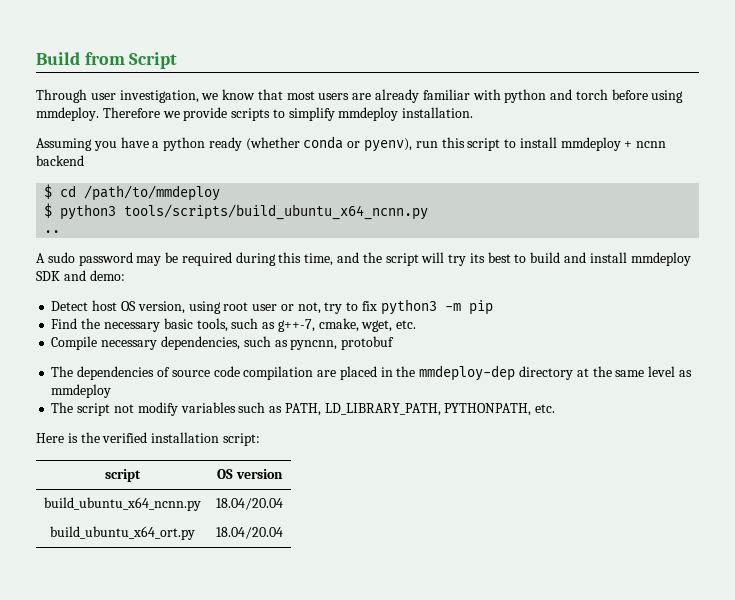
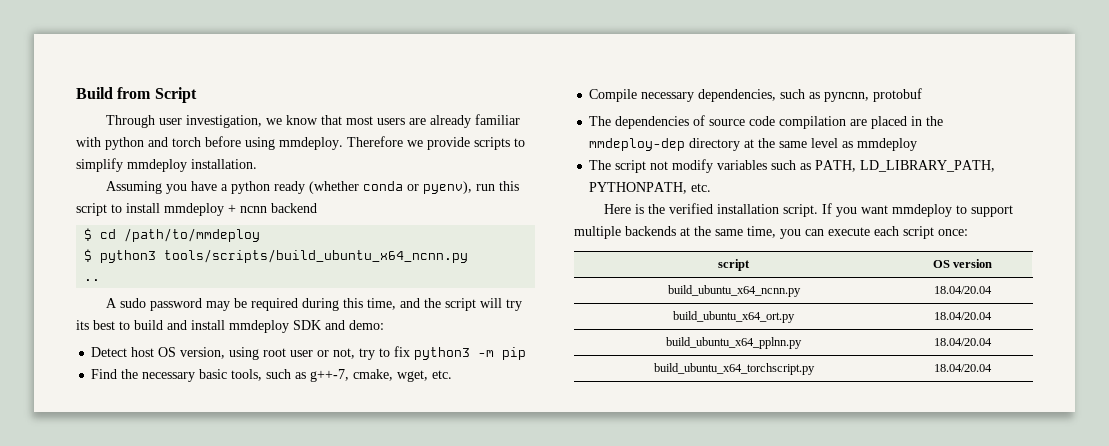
- Here is the verified installation script:
+ Here is the verified installation script. If you want mmdeploy to support multiple backends at the same time, you can execute each script once:
+ build_ubuntu_x64_pplnn.py | 18.04/20.04
+ build_ubuntu_x64_torchscript.py | 18.04/20.04

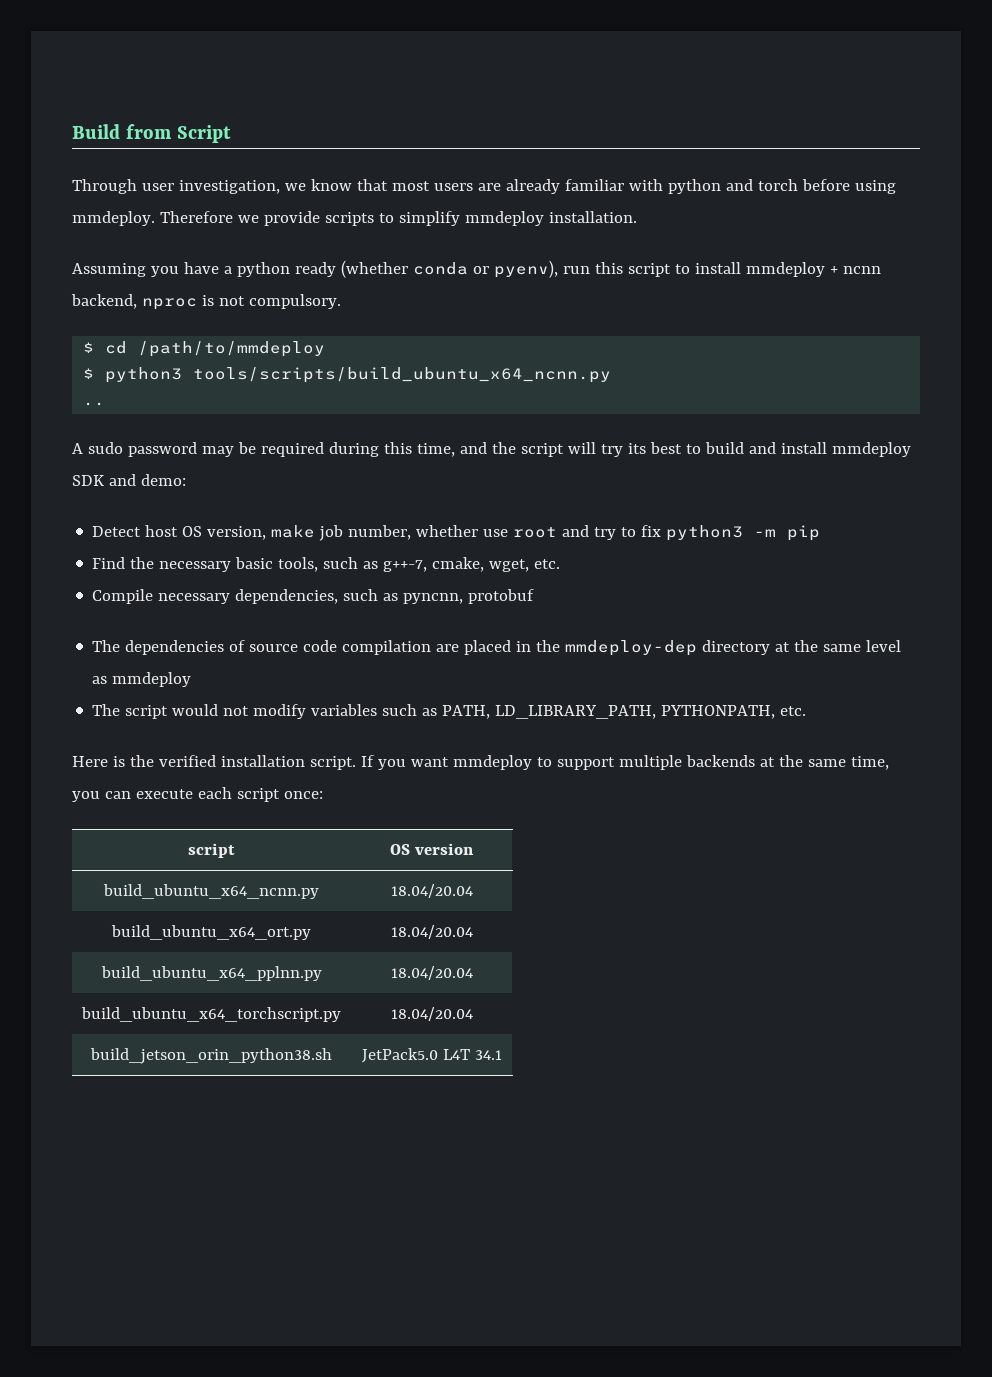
- Assuming you have a python ready (whether conda or pyenv), run this script to install mmdeploy + ncnn backend
+ Assuming you have a python ready (whether conda or pyenv), run this script to install mmdeploy + ncnn backend, nproc is not compulsory.
- Detect host OS version, using root user or not, try to fix python3 -m pip
+ Detect host OS version, make job number, whether use root and try to fix python3 -m pip
- The script not modify variables such as PATH, LD_LIBRARY_PATH, PYTHONPATH, etc.
+ The script would not modify variables such as PATH, LD_LIBRARY_PATH, PYTHONPATH, etc.
+ build_jetson_orin_python38.sh | JetPack5.0 L4T 34.1

